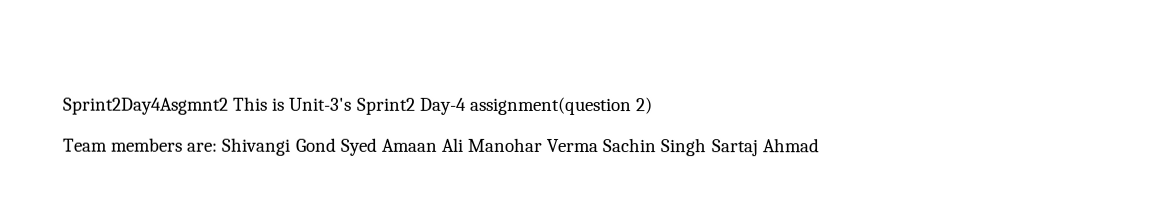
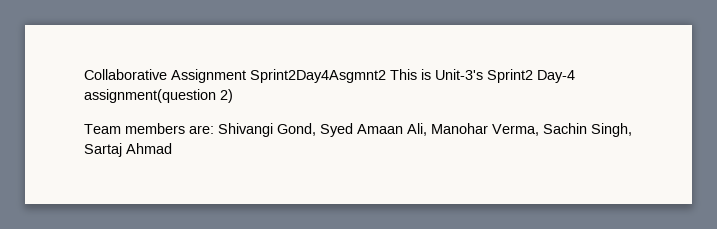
- Sprint2Day4Asgmnt2 This is Unit-3's Sprint2 Day-4 assignment(question 2)
+ Collaborative Assignment Sprint2Day4Asgmnt2 This is Unit-3's Sprint2 Day-4 assignment(question 2)
- Team members are: Shivangi Gond Syed Amaan Ali Manohar Verma Sachin Singh Sartaj Ahmad
+ Team members are: Shivangi Gond, Syed Amaan Ali, Manohar Verma, Sachin Singh, Sartaj Ahmad

